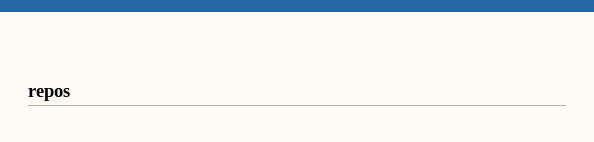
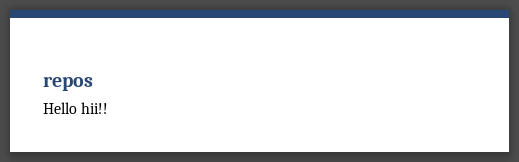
+ Hello hii!!

